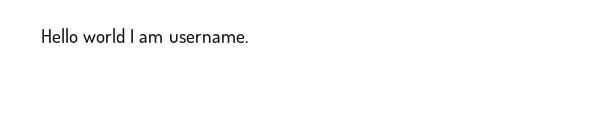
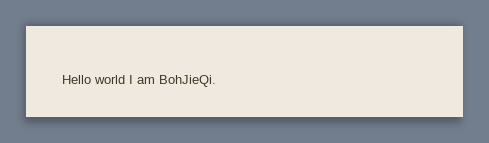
- Hello world I am username.
+ Hello world I am BohJieQi.

